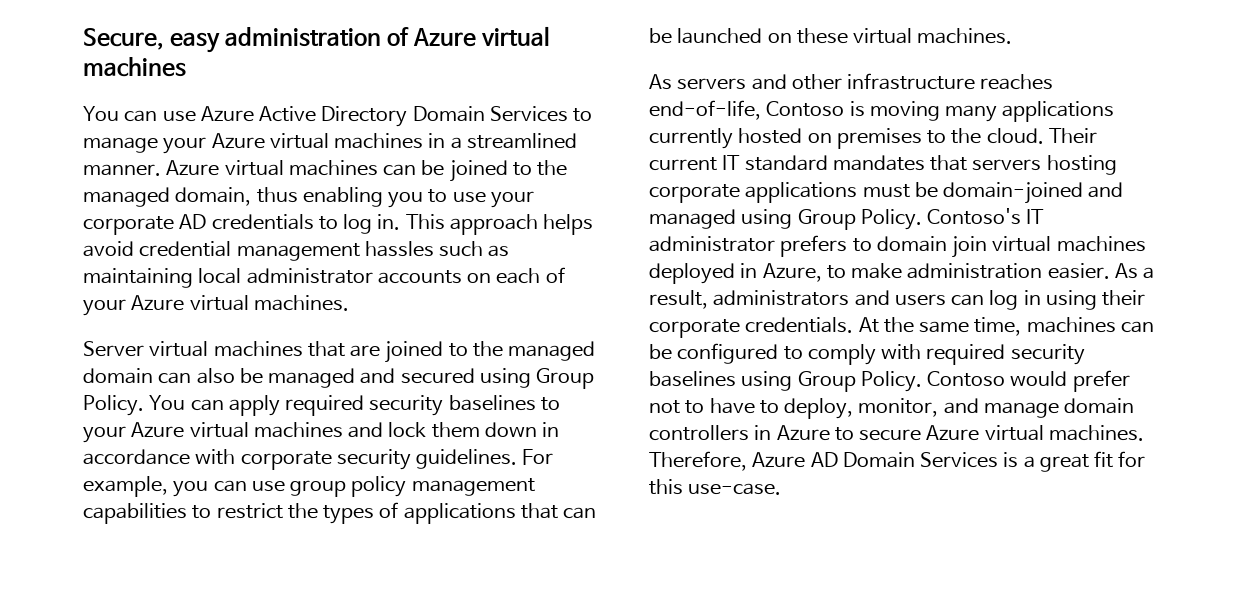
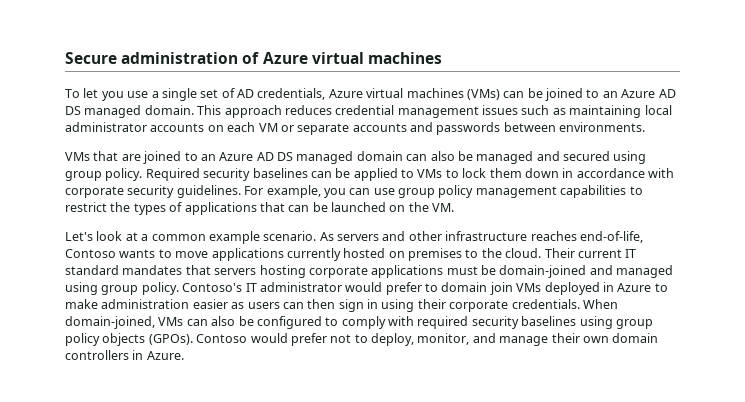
- Secure, easy administration of Azure virtual machines
+ Secure administration of Azure virtual machines
- You can use Azure Active Directory Domain Services to manage your Azure virtual machines in a streamlined manner. Azure virtual machines can be joined to the managed domain, thus enabling you to use your corporate AD credentials to log in. This approach helps avoid credential management hassles such as maintaining local administrator accounts on each of your Azure virtual machines.
- Server virtual machines that are joined to the managed domain can also be managed and secured using Group Policy. You can apply required security baselines to your Azure virtual machines and lock them down in accordance with corporate security guidelines.
+ To let you use a single set of AD credentials, Azure virtual machines (VMs) can be joined to an Azure AD DS managed domain. This approach reduces credential management issues such as maintaining local administrator accounts on each VM or separate accounts and passwords between environments.
+ VMs that are joined to an Azure AD DS managed domain can also be managed and secured using group policy. Required security baselines can be applied to VMs to lock them down in accordance with corporate security guidelines.
- For example, you can use group policy management capabilities to restrict the types of applications that can be launched on these virtual machines.
- As servers and other infrastructure reaches end-of-life, Contoso is moving many applications currently hosted on premises to the cloud.
+ For example, you can use group policy management capabilities to restrict the types of applications that can be launched on the VM.
+ Let's look at a common example scenario. As servers and other infrastructure reaches end-of-life, Contoso wants to move applications currently hosted on premises to the cloud.
- Their current IT standard mandates that servers hosting corporate applications must be domain-joined and managed using Group Policy.
+ Their current IT standard mandates that servers hosting corporate applications must be domain-joined and managed using group policy.
- Contoso's IT administrator prefers to domain join virtual machines deployed in Azure, to make administration easier. As a result, administrators and users can log in using their corporate credentials.
+ Contoso's IT administrator would prefer to domain join VMs deployed in Azure to make administration easier as users can then sign in using their corporate credentials.
- At the same time, machines can be configured to comply with required security baselines using Group Policy.
+ When domain-joined, VMs can also be configured to comply with required security baselines using group policy objects (GPOs).
- Contoso would prefer not to have to deploy, monitor, and manage domain controllers in Azure to secure Azure virtual machines. Therefore, Azure AD Domain Services is a great fit for this use-case.
+ Contoso would prefer not to deploy, monitor, and manage their own domain controllers in Azure.

